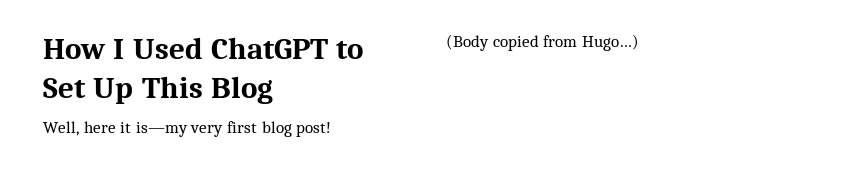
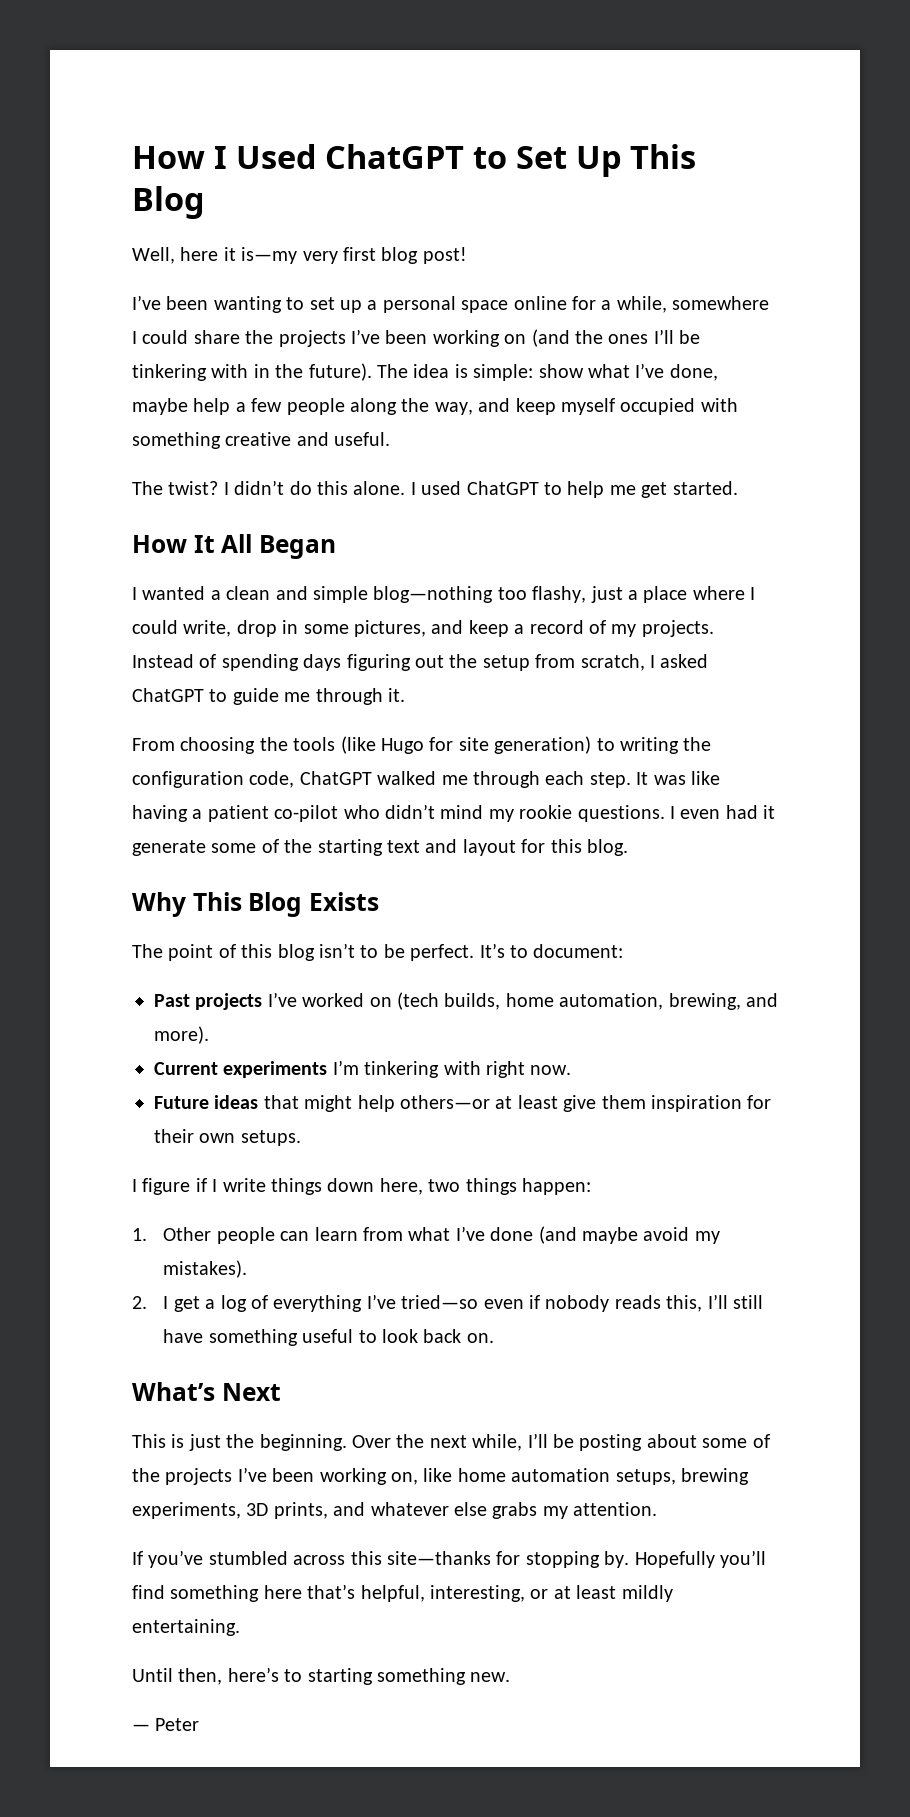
- (Body copied from Hugo…)
+ I’ve been wanting to set up a personal space online for a while, somewhere I could share the projects I’ve been working on (and the ones I’ll be tinkering with in the future). The idea is simple: show what I’ve done, maybe help a few people along the way, and keep myself occupied with something creative and useful.
+ The twist? I didn’t do this alone. I used ChatGPT to help me get started.
+ How It All Began
+ I wanted a clean and simple blog—nothing too flashy, just a place where I could write, drop in some pictures, and keep a record of my projects. Instead of spending days figuring out the setup from scratch, I asked ChatGPT to guide me through it.
+ From choosing the tools (like Hugo for site generation) to writing the configuration code, ChatGPT walked me through each step. It was like having a patient co-pilot who didn’t mind my rookie questions. I even had it generate some of the starting text and layout for this blog.
+ Why This Blog Exists
+ The point of this blog isn’t to be perfect. It’s to document:
+ Past projects I’ve worked on (tech builds, home automation, brewing, and more).
+ Current experiments I’m tinkering with right now.
+ Future ideas that might help others—or at least give them inspiration for their own setups.
+ I figure if I write things down here, two things happen:
+ 1. Other people can learn from what I’ve done (and maybe avoid my mistakes).
+ 2. I get a log of everything I’ve tried—so even if nobody reads this, I’ll still have something useful to look back on.
+ What’s Next
+ This is just the beginning. Over the next while, I’ll be posting about some of the projects I’ve been working on, like home automation setups, brewing experiments, 3D prints, and whatever else grabs my attention.
+ If you’ve stumbled across this site—thanks for stopping by. Hopefully you’ll find something here that’s helpful, interesting, or at least mildly entertaining.
+ Until then, here’s to starting something new.
+ — Peter

